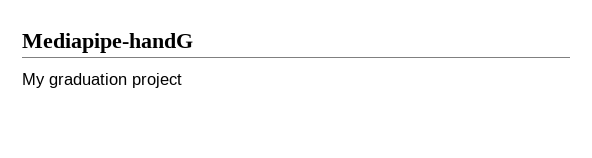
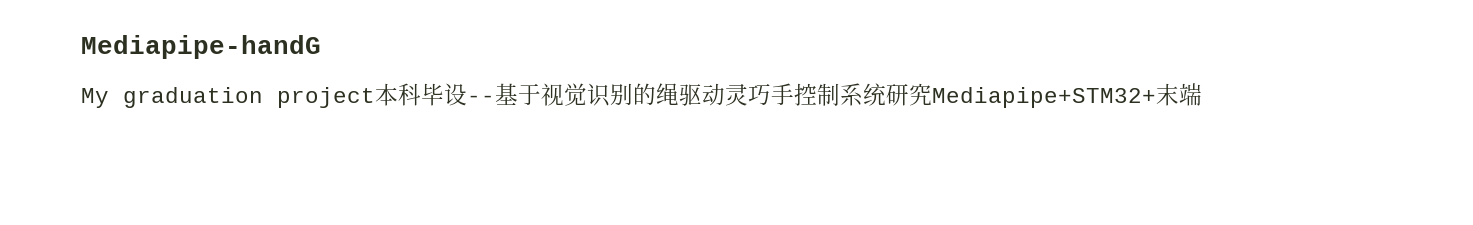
- My graduation project
+ My graduation project本科毕设--基于视觉识别的绳驱动灵巧手控制系统研究Mediapipe+STM32+末端

